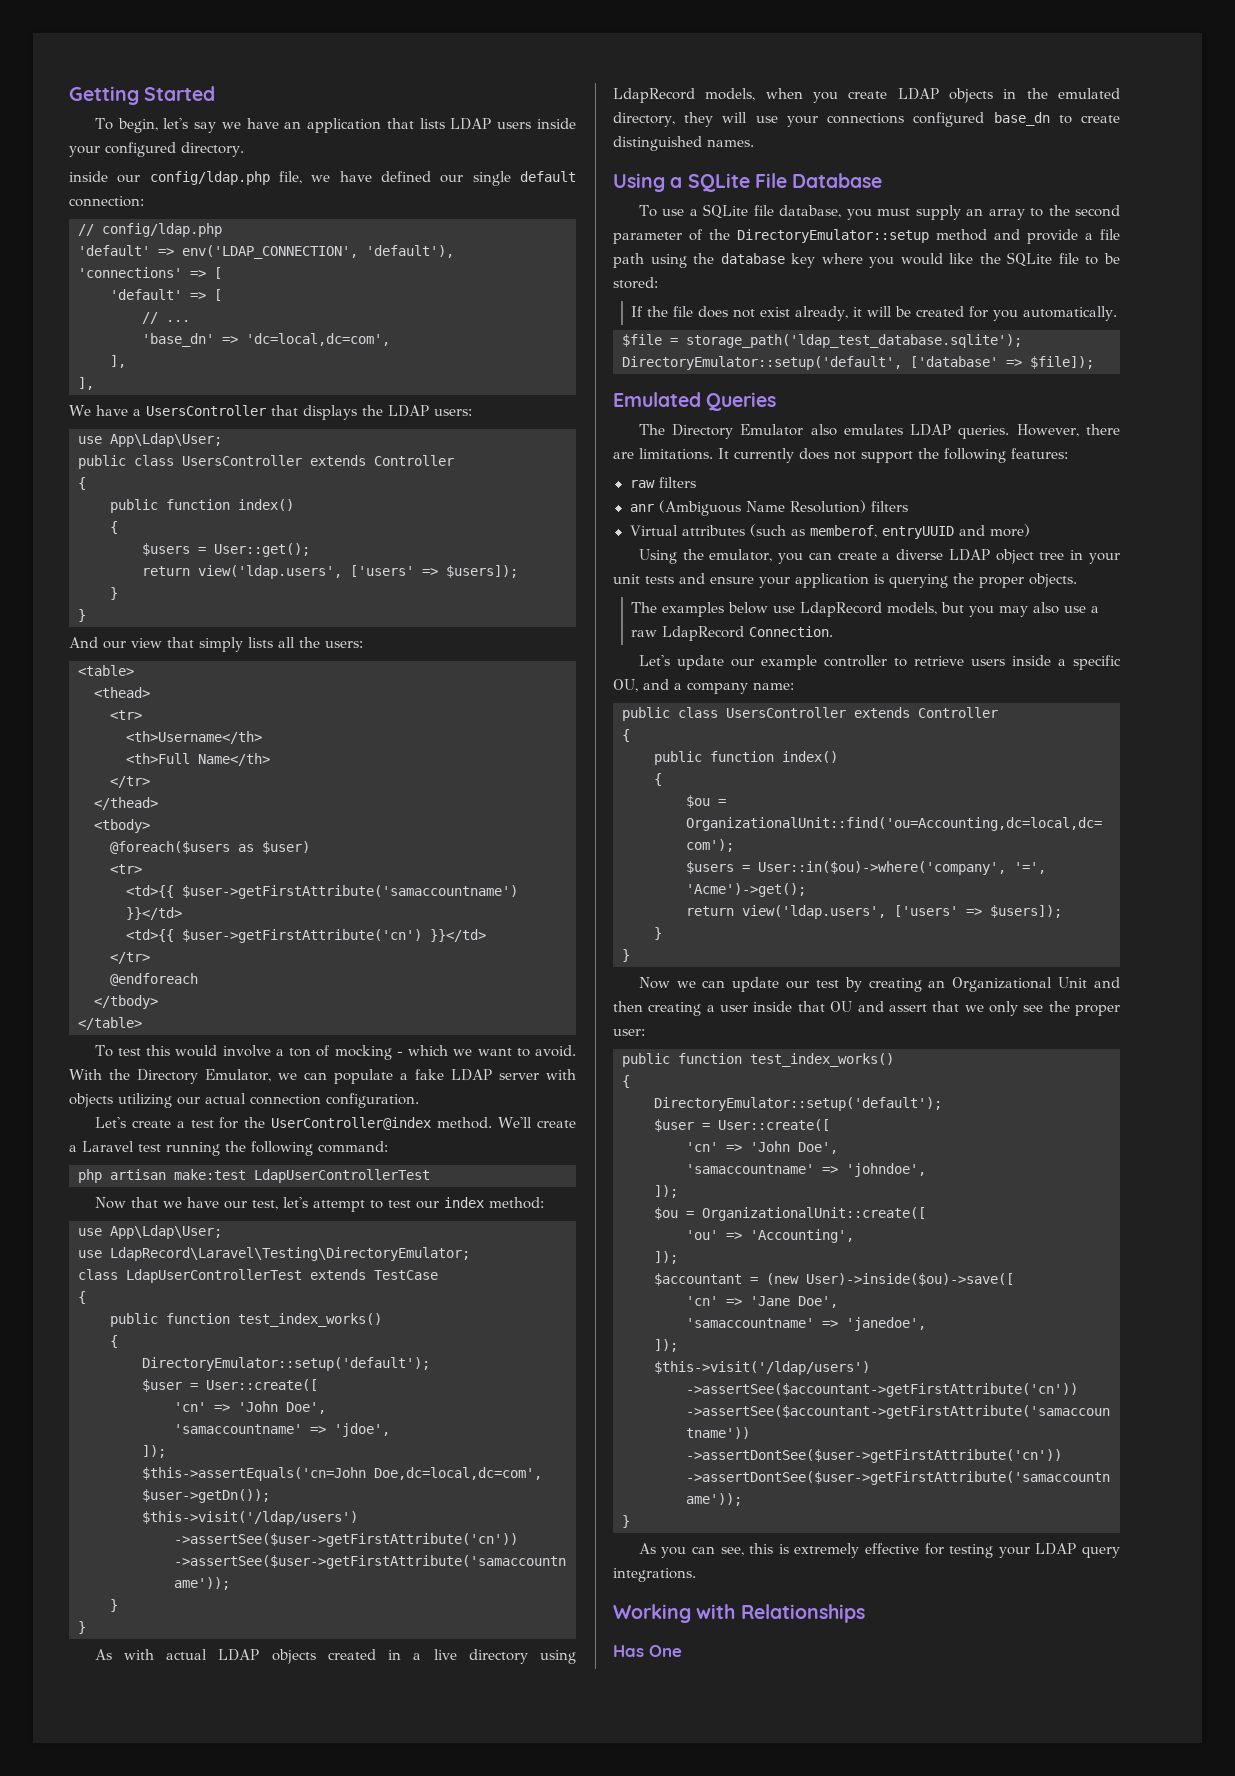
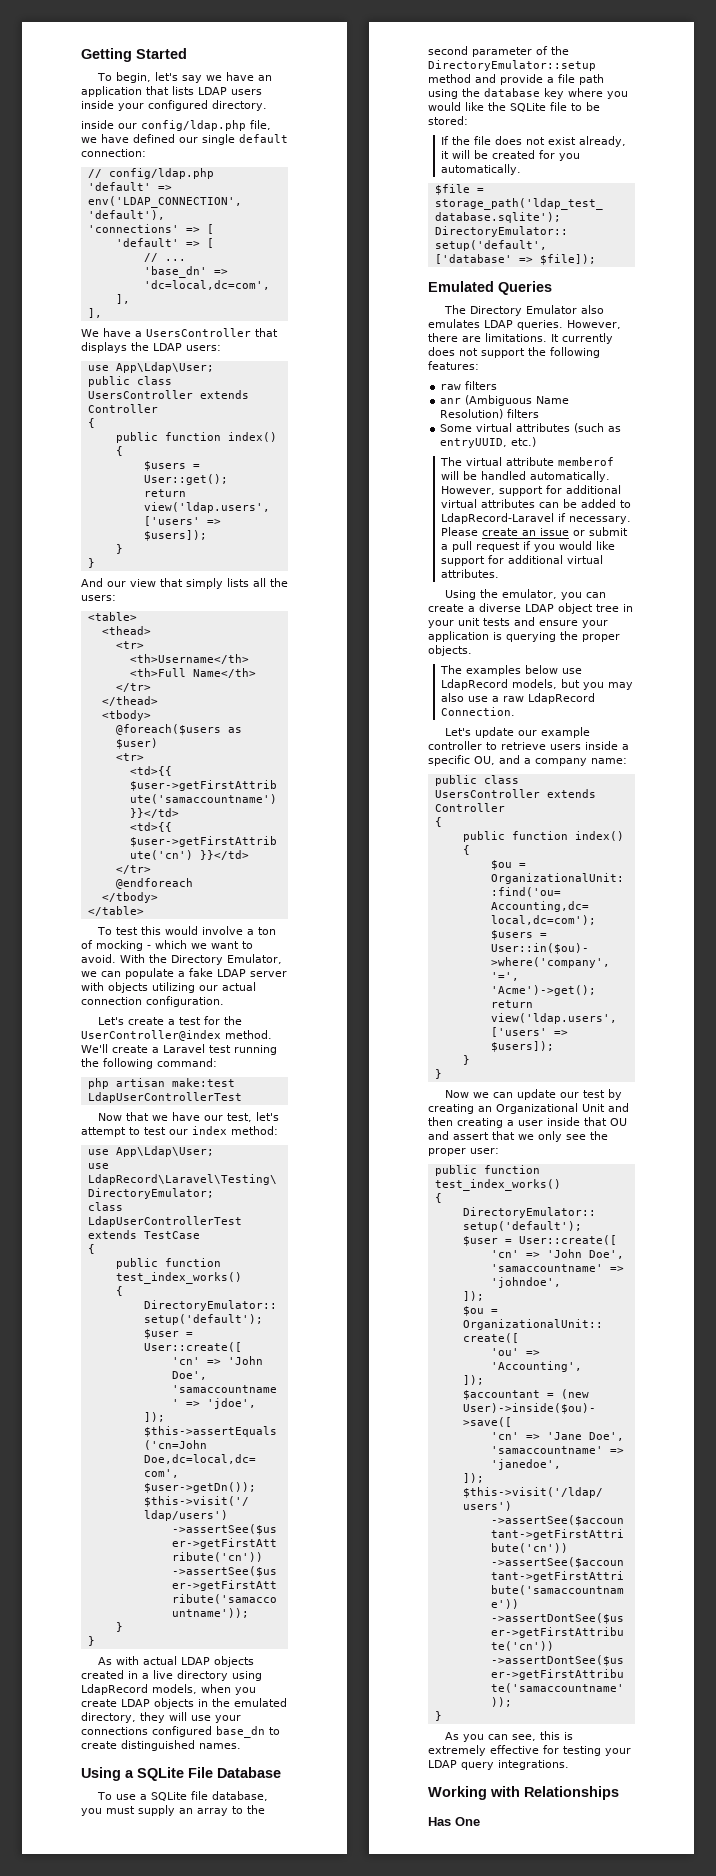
- Virtual attributes (such as memberof, entryUUID and more)
+ Some virtual attributes (such as entryUUID, etc.)
+ The virtual attribute memberof will be handled automatically. However, support for additional virtual attributes can be added to LdapRecord-Laravel if necessary. Please create an issue or submit a pull request if you would like support for additional virtual attributes.

